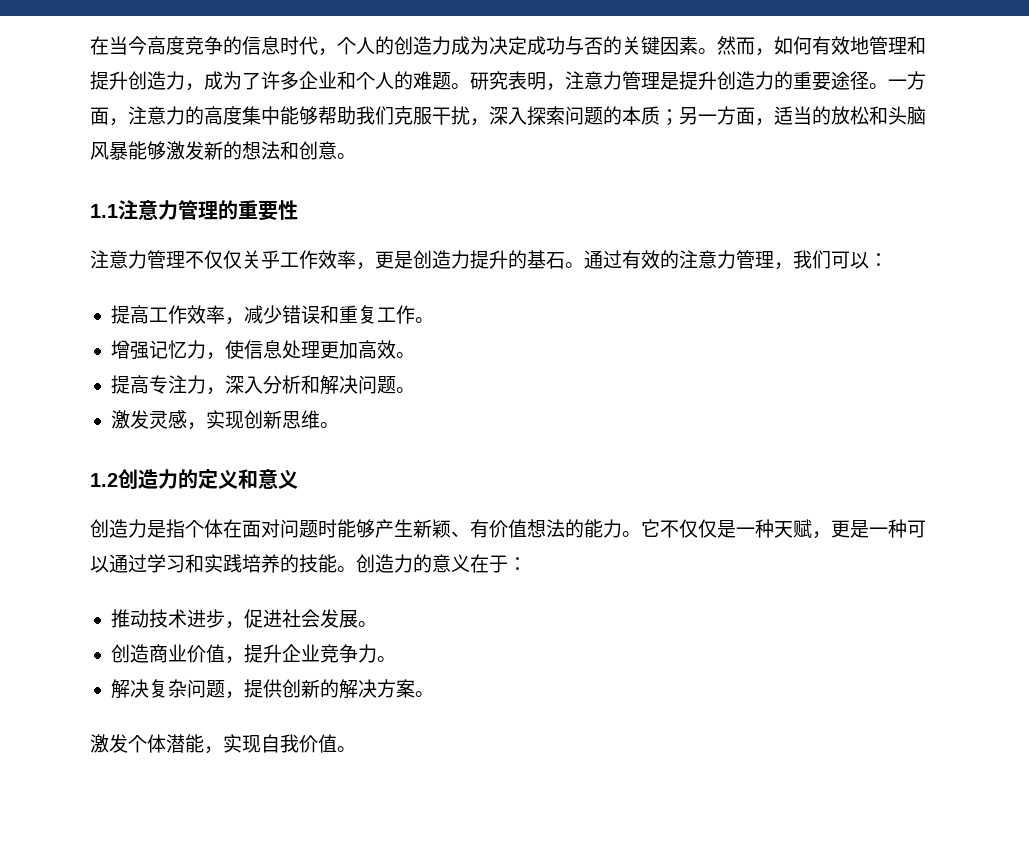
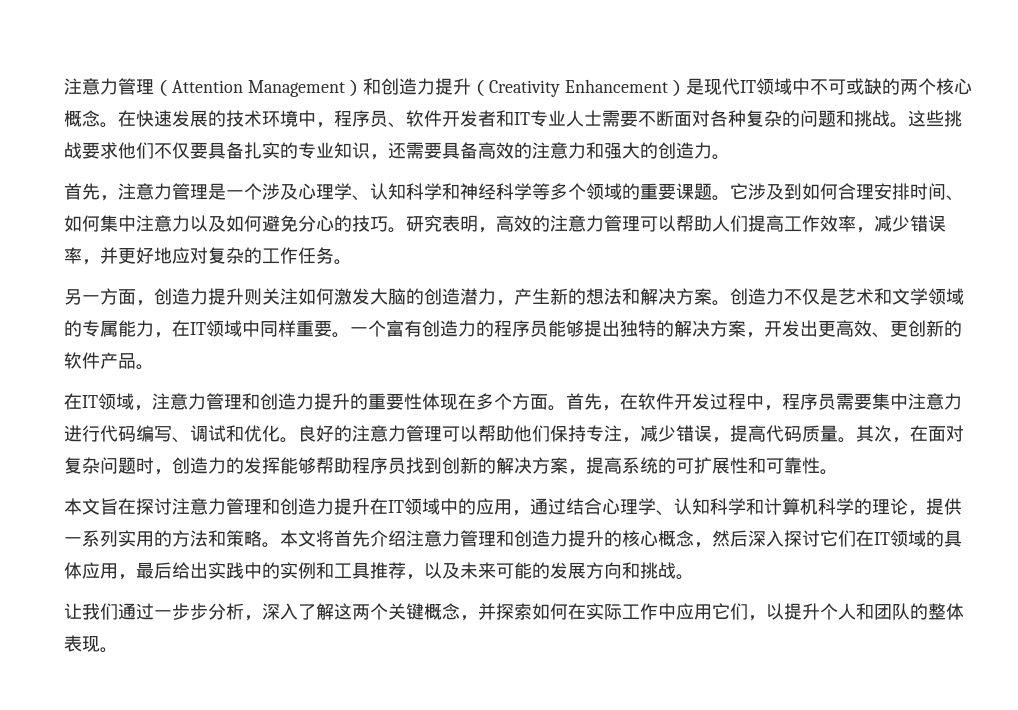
- 在当今高度竞争的信息时代，个人的创造力成为决定成功与否的关键因素。然而，如何有效地管理和提升创造力，成为了许多企业和个人的难题。研究表明，注意力管理是提升创造力的重要途径。一方面，注意力的高度集中能够帮助我们克服干扰，深入探索问题的本质；另一方面，适当的放松和头脑风暴能够激发新的想法和创意。
- 1.1注意力管理的重要性
- 注意力管理不仅仅关乎工作效率，更是创造力提升的基石。通过有效的注意力管理，我们可以：
- 提高工作效率，减少错误和重复工作。
- 增强记忆力，使信息处理更加高效。
- 提高专注力，深入分析和解决问题。
- 激发灵感，实现创新思维。
- 1.2创造力的定义和意义
- 创造力是指个体在面对问题时能够产生新颖、有价值想法的能力。它不仅仅是一种天赋，更是一种可以通过学习和实践培养的技能。创造力的意义在于：
- 推动技术进步，促进社会发展。
- 创造商业价值，提升企业竞争力。
- 解决复杂问题，提供创新的解决方案。
- 激发个体潜能，实现自我价值。
+ 注意力管理（Attention Management）和创造力提升（Creativity Enhancement）是现代IT领域中不可或缺的两个核心概念。在快速发展的技术环境中，程序员、软件开发者和IT专业人士需要不断面对各种复杂的问题和挑战。这些挑战要求他们不仅要具备扎实的专业知识，还需要具备高效的注意力和强大的创造力。
+ 首先，注意力管理是一个涉及心理学、认知科学和神经科学等多个领域的重要课题。它涉及到如何合理安排时间、如何集中注意力以及如何避免分心的技巧。研究表明，高效的注意力管理可以帮助人们提高工作效率，减少错误率，并更好地应对复杂的工作任务。
+ 另一方面，创造力提升则关注如何激发大脑的创造潜力，产生新的想法和解决方案。创造力不仅是艺术和文学领域的专属能力，在IT领域中同样重要。一个富有创造力的程序员能够提出独特的解决方案，开发出更高效、更创新的软件产品。
+ 在IT领域，注意力管理和创造力提升的重要性体现在多个方面。首先，在软件开发过程中，程序员需要集中注意力进行代码编写、调试和优化。良好的注意力管理可以帮助他们保持专注，减少错误，提高代码质量。其次，在面对复杂问题时，创造力的发挥能够帮助程序员找到创新的解决方案，提高系统的可扩展性和可靠性。
+ 本文旨在探讨注意力管理和创造力提升在IT领域中的应用，通过结合心理学、认知科学和计算机科学的理论，提供一系列实用的方法和策略。本文将首先介绍注意力管理和创造力提升的核心概念，然后深入探讨它们在IT领域的具体应用，最后给出实践中的实例和工具推荐，以及未来可能的发展方向和挑战。
+ 让我们通过一步步分析，深入了解这两个关键概念，并探索如何在实际工作中应用它们，以提升个人和团队的整体表现。

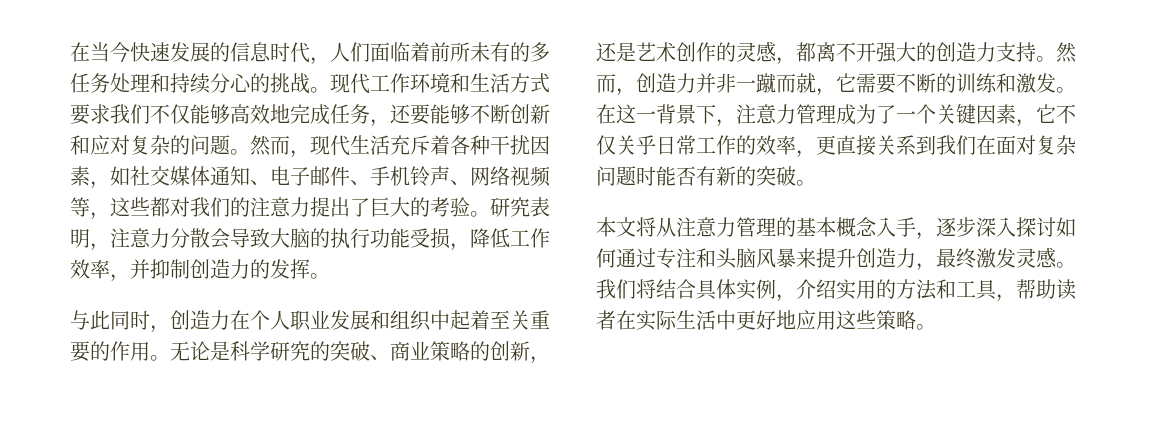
- 注意力管理（Attention Management）和创造力提升（Creativity Enhancement）是现代IT领域中不可或缺的两个核心概念。在快速发展的技术环境中，程序员、软件开发者和IT专业人士需要不断面对各种复杂的问题和挑战。这些挑战要求他们不仅要具备扎实的专业知识，还需要具备高效的注意力和强大的创造力。
- 首先，注意力管理是一个涉及心理学、认知科学和神经科学等多个领域的重要课题。它涉及到如何合理安排时间、如何集中注意力以及如何避免分心的技巧。研究表明，高效的注意力管理可以帮助人们提高工作效率，减少错误率，并更好地应对复杂的工作任务。
- 另一方面，创造力提升则关注如何激发大脑的创造潜力，产生新的想法和解决方案。创造力不仅是艺术和文学领域的专属能力，在IT领域中同样重要。一个富有创造力的程序员能够提出独特的解决方案，开发出更高效、更创新的软件产品。
- 在IT领域，注意力管理和创造力提升的重要性体现在多个方面。首先，在软件开发过程中，程序员需要集中注意力进行代码编写、调试和优化。良好的注意力管理可以帮助他们保持专注，减少错误，提高代码质量。其次，在面对复杂问题时，创造力的发挥能够帮助程序员找到创新的解决方案，提高系统的可扩展性和可靠性。
+ 在当今快速发展的信息时代，人们面临着前所未有的多任务处理和持续分心的挑战。现代工作环境和生活方式要求我们不仅能够高效地完成任务，还要能够不断创新和应对复杂的问题。然而，现代生活充斥着各种干扰因素，如社交媒体通知、电子邮件、手机铃声、网络视频等，这些都对我们的注意力提出了巨大的考验。研究表明，注意力分散会导致大脑的执行功能受损，降低工作效率，并抑制创造力的发挥。
+ 与此同时，创造力在个人职业发展和组织中起着至关重要的作用。无论是科学研究的突破、商业策略的创新，还是艺术创作的灵感，都离不开强大的创造力支持。然而，创造力并非一蹴而就，它需要不断的训练和激发。在这一背景下，注意力管理成为了一个关键因素，它不仅关乎日常工作的效率，更直接关系到我们在面对复杂问题时能否有新的突破。
- 本文旨在探讨注意力管理和创造力提升在IT领域中的应用，通过结合心理学、认知科学和计算机科学的理论，提供一系列实用的方法和策略。本文将首先介绍注意力管理和创造力提升的核心概念，然后深入探讨它们在IT领域的具体应用，最后给出实践中的实例和工具推荐，以及未来可能的发展方向和挑战。
- 让我们通过一步步分析，深入了解这两个关键概念，并探索如何在实际工作中应用它们，以提升个人和团队的整体表现。
+ 本文将从注意力管理的基本概念入手，逐步深入探讨如何通过专注和头脑风暴来提升创造力，最终激发灵感。我们将结合具体实例，介绍实用的方法和工具，帮助读者在实际生活中更好地应用这些策略。

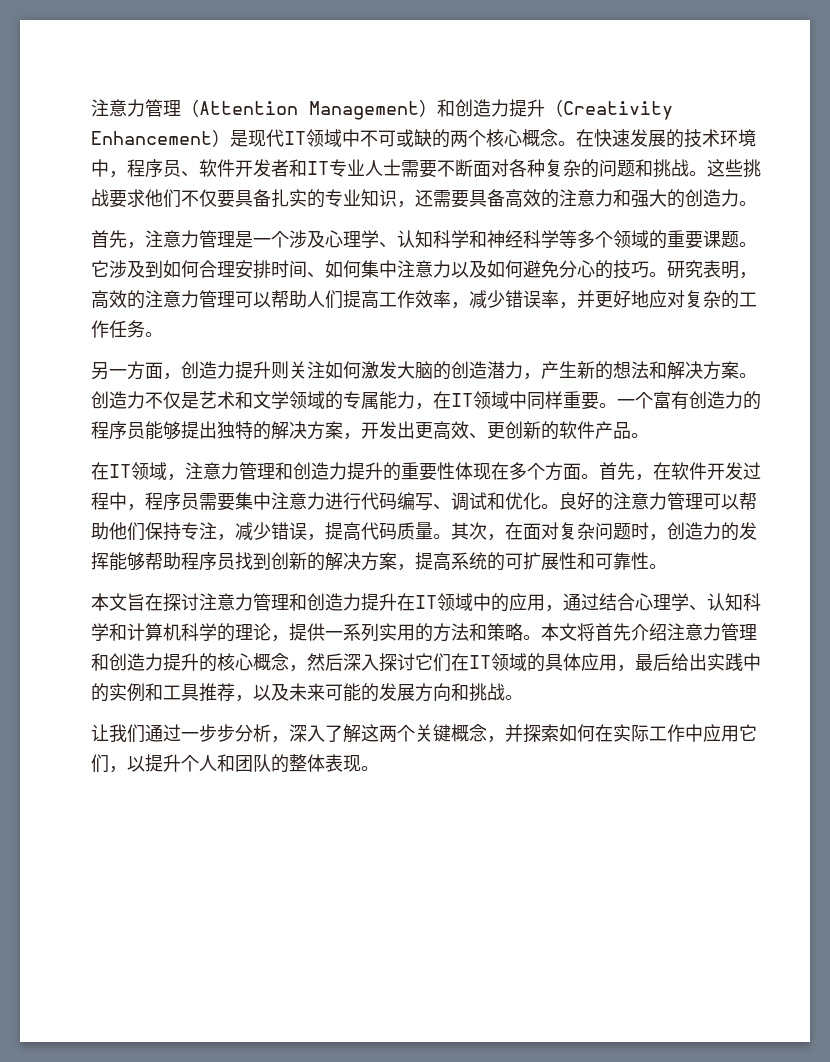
- 在当今快速发展的信息时代，人们面临着前所未有的多任务处理和持续分心的挑战。现代工作环境和生活方式要求我们不仅能够高效地完成任务，还要能够不断创新和应对复杂的问题。然而，现代生活充斥着各种干扰因素，如社交媒体通知、电子邮件、手机铃声、网络视频等，这些都对我们的注意力提出了巨大的考验。研究表明，注意力分散会导致大脑的执行功能受损，降低工作效率，并抑制创造力的发挥。
- 与此同时，创造力在个人职业发展和组织中起着至关重要的作用。无论是科学研究的突破、商业策略的创新，还是艺术创作的灵感，都离不开强大的创造力支持。然而，创造力并非一蹴而就，它需要不断的训练和激发。在这一背景下，注意力管理成为了一个关键因素，它不仅关乎日常工作的效率，更直接关系到我们在面对复杂问题时能否有新的突破。
+ 注意力管理（Attention Management）和创造力提升（Creativity Enhancement）是现代IT领域中不可或缺的两个核心概念。在快速发展的技术环境中，程序员、软件开发者和IT专业人士需要不断面对各种复杂的问题和挑战。这些挑战要求他们不仅要具备扎实的专业知识，还需要具备高效的注意力和强大的创造力。
+ 首先，注意力管理是一个涉及心理学、认知科学和神经科学等多个领域的重要课题。它涉及到如何合理安排时间、如何集中注意力以及如何避免分心的技巧。研究表明，高效的注意力管理可以帮助人们提高工作效率，减少错误率，并更好地应对复杂的工作任务。
+ 另一方面，创造力提升则关注如何激发大脑的创造潜力，产生新的想法和解决方案。创造力不仅是艺术和文学领域的专属能力，在IT领域中同样重要。一个富有创造力的程序员能够提出独特的解决方案，开发出更高效、更创新的软件产品。
+ 在IT领域，注意力管理和创造力提升的重要性体现在多个方面。首先，在软件开发过程中，程序员需要集中注意力进行代码编写、调试和优化。良好的注意力管理可以帮助他们保持专注，减少错误，提高代码质量。其次，在面对复杂问题时，创造力的发挥能够帮助程序员找到创新的解决方案，提高系统的可扩展性和可靠性。
- 本文将从注意力管理的基本概念入手，逐步深入探讨如何通过专注和头脑风暴来提升创造力，最终激发灵感。我们将结合具体实例，介绍实用的方法和工具，帮助读者在实际生活中更好地应用这些策略。
+ 本文旨在探讨注意力管理和创造力提升在IT领域中的应用，通过结合心理学、认知科学和计算机科学的理论，提供一系列实用的方法和策略。本文将首先介绍注意力管理和创造力提升的核心概念，然后深入探讨它们在IT领域的具体应用，最后给出实践中的实例和工具推荐，以及未来可能的发展方向和挑战。
+ 让我们通过一步步分析，深入了解这两个关键概念，并探索如何在实际工作中应用它们，以提升个人和团队的整体表现。

